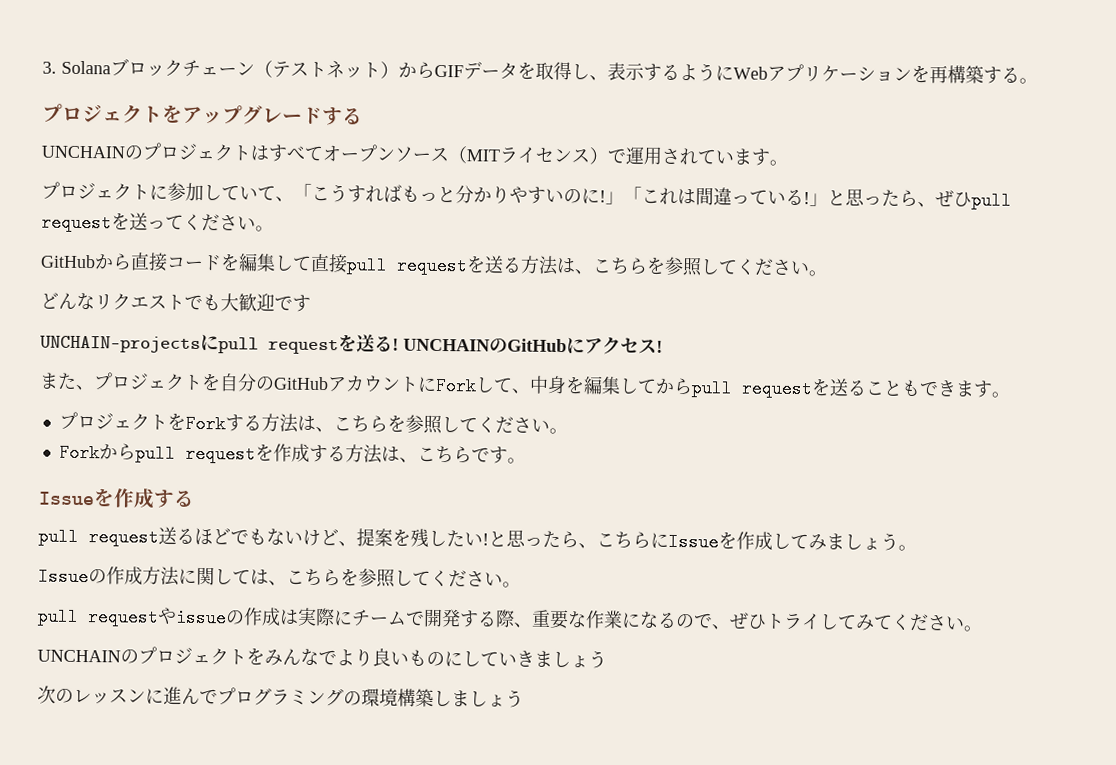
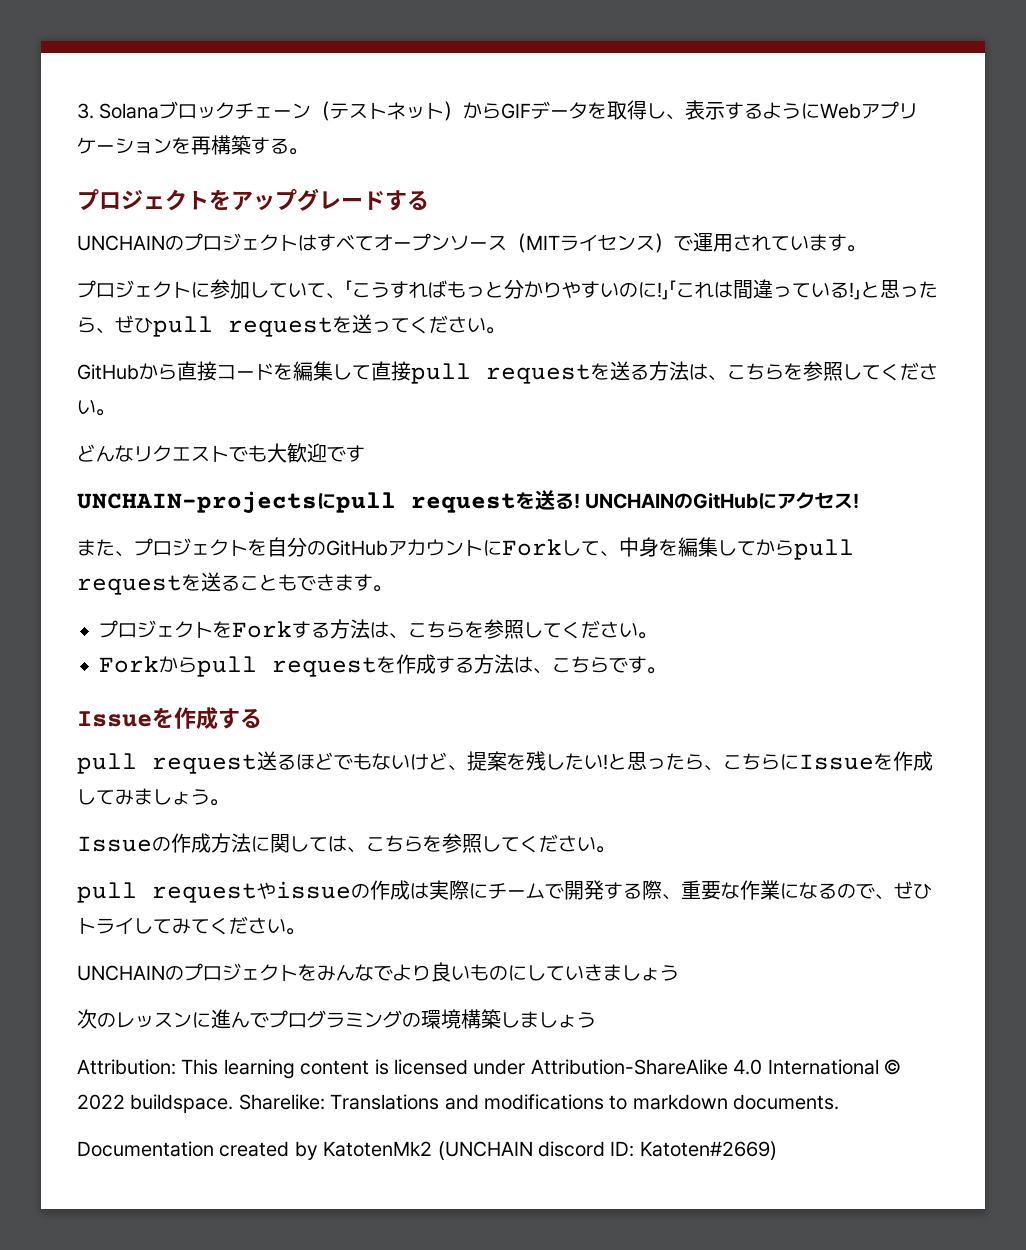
+ Attribution: This learning content is licensed under Attribution-ShareAlike 4.0 International © 2022 buildspace. Sharelike: Translations and modifications to markdown documents.
+ Documentation created by KatotenMk2 (UNCHAIN discord ID: Katoten#2669)

